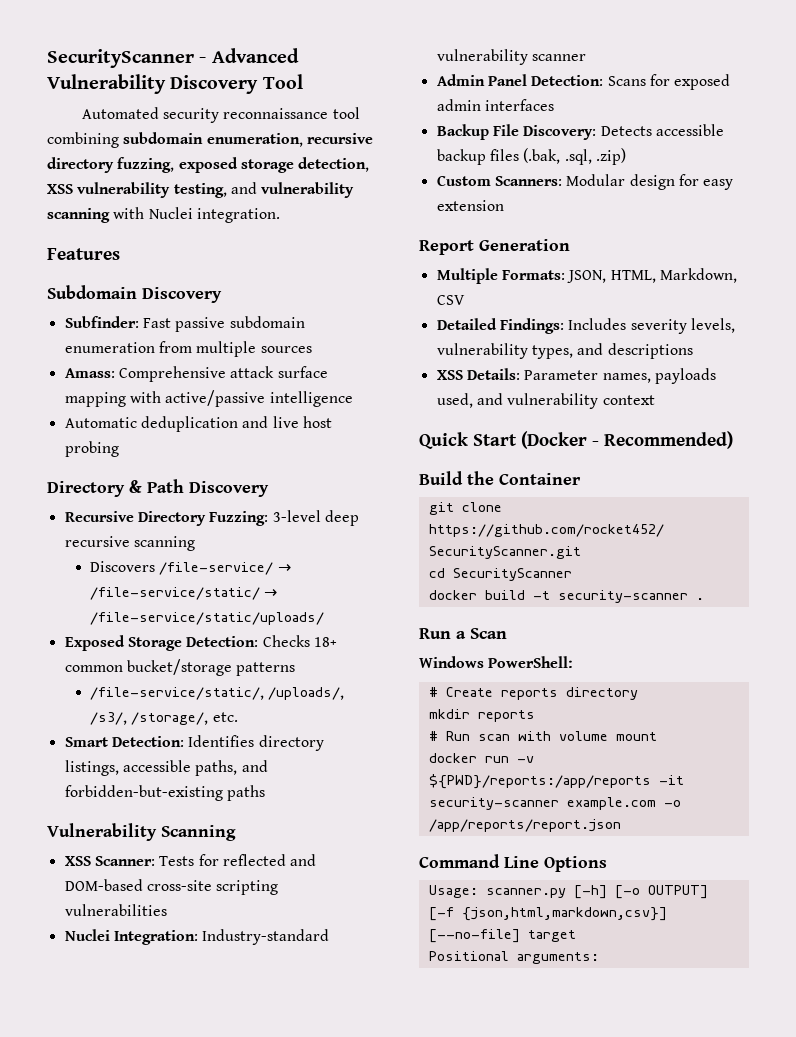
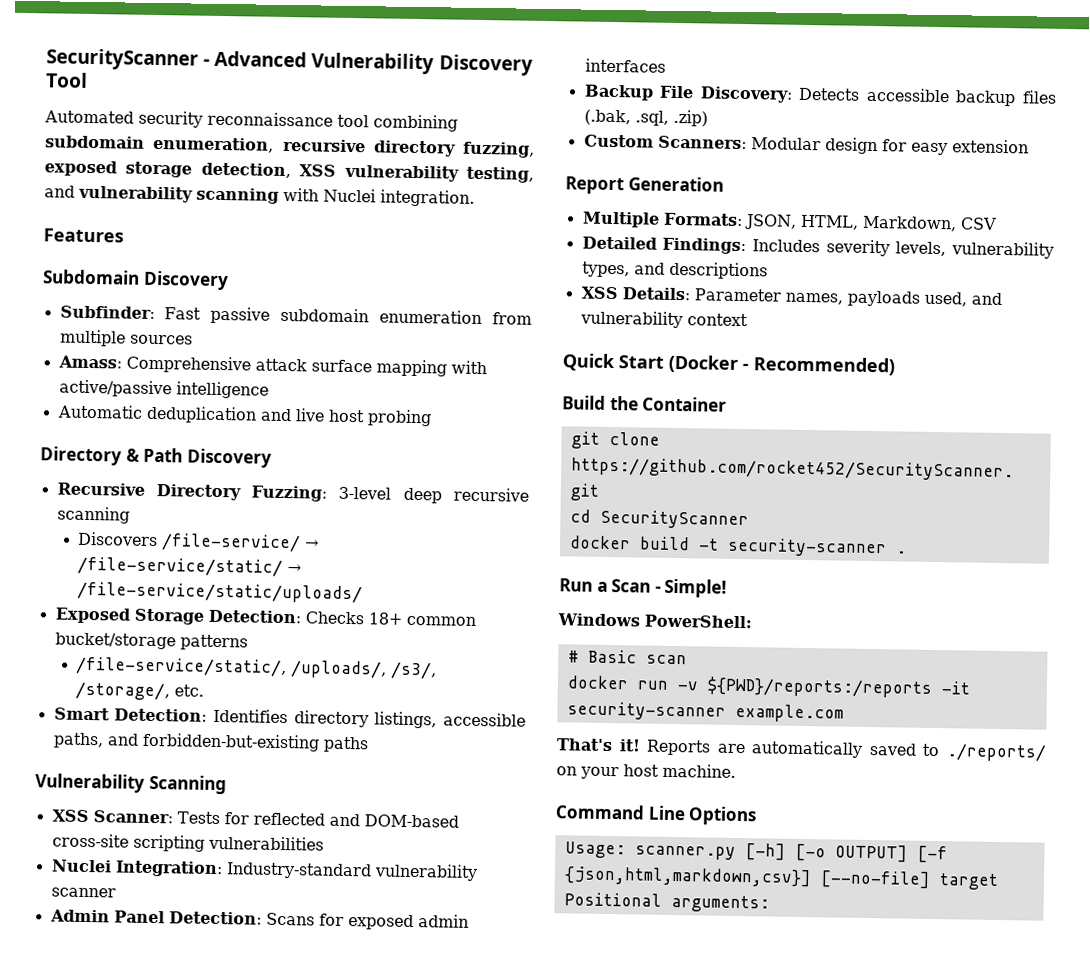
- Run a Scan
+ Run a Scan - Simple!
- # Create reports directory
- mkdir reports
- # Run scan with volume mount
+ # Basic scan
- docker run -v ${PWD}/reports:/app/reports -it security-scanner example.com -o /app/reports/report.json
+ docker run -v ${PWD}/reports:/reports -it security-scanner example.com
+ That's it! Reports are automatically saved to ./reports/ on your host machine.

